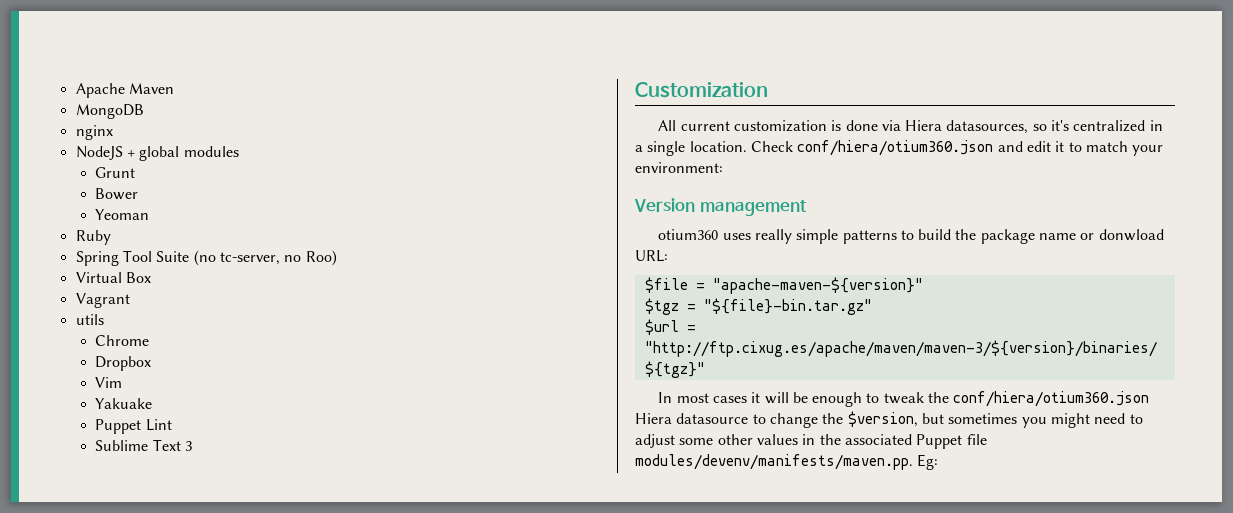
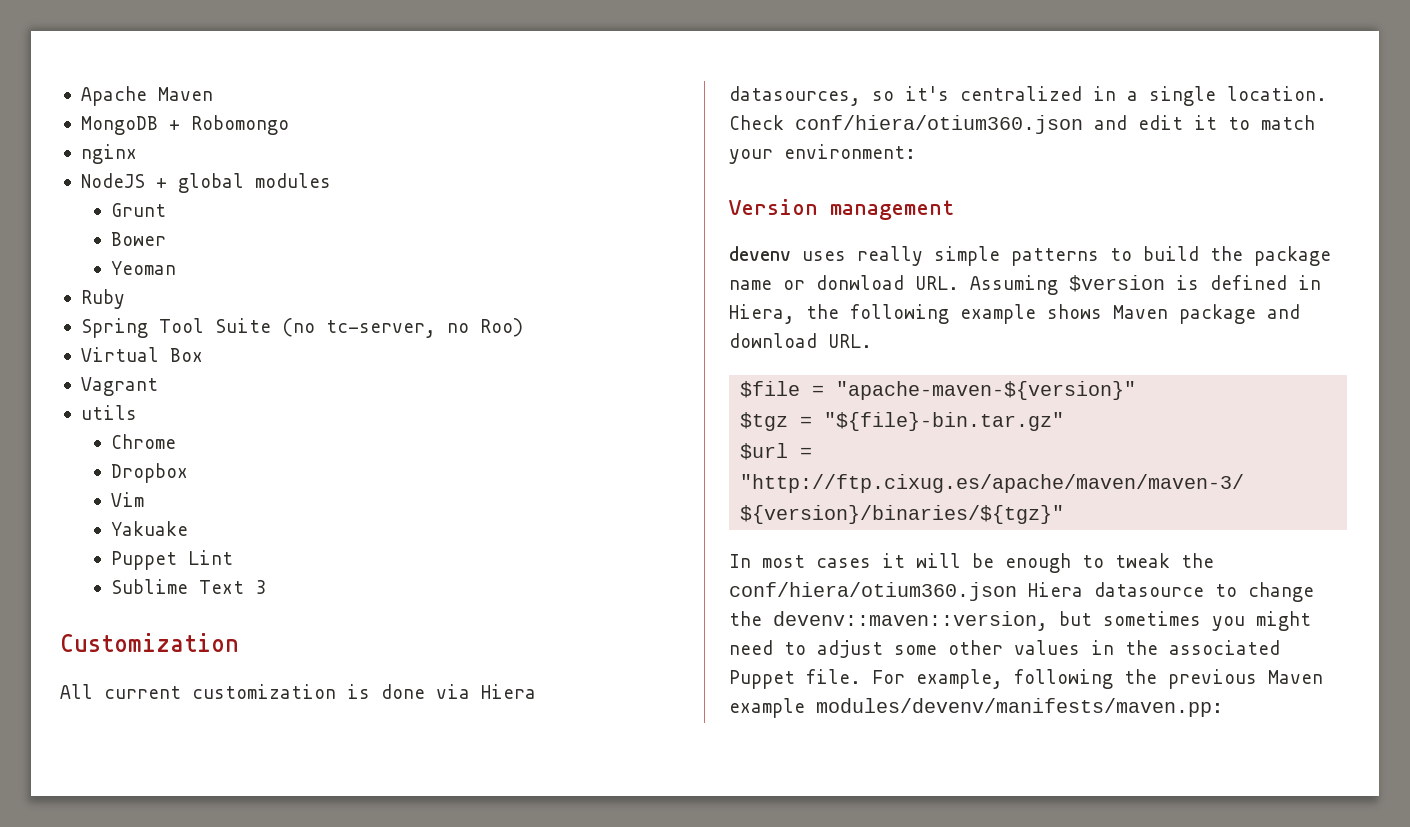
- MongoDB
+ MongoDB + Robomongo
- otium360 uses really simple patterns to build the package name or donwload URL:
+ devenv uses really simple patterns to build the package name or donwload URL. Assuming $version is defined in Hiera, the following example shows Maven package and download URL.
- In most cases it will be enough to tweak the conf/hiera/otium360.json Hiera datasource to change the $version, but sometimes you might need to adjust some other values in the associated Puppet file modules/devenv/manifests/maven.pp. Eg:
+ In most cases it will be enough to tweak the conf/hiera/otium360.json Hiera datasource to change the devenv::maven::version, but sometimes you might need to adjust some other values in the associated Puppet file. For example, following the previous Maven example modules/devenv/manifests/maven.pp:

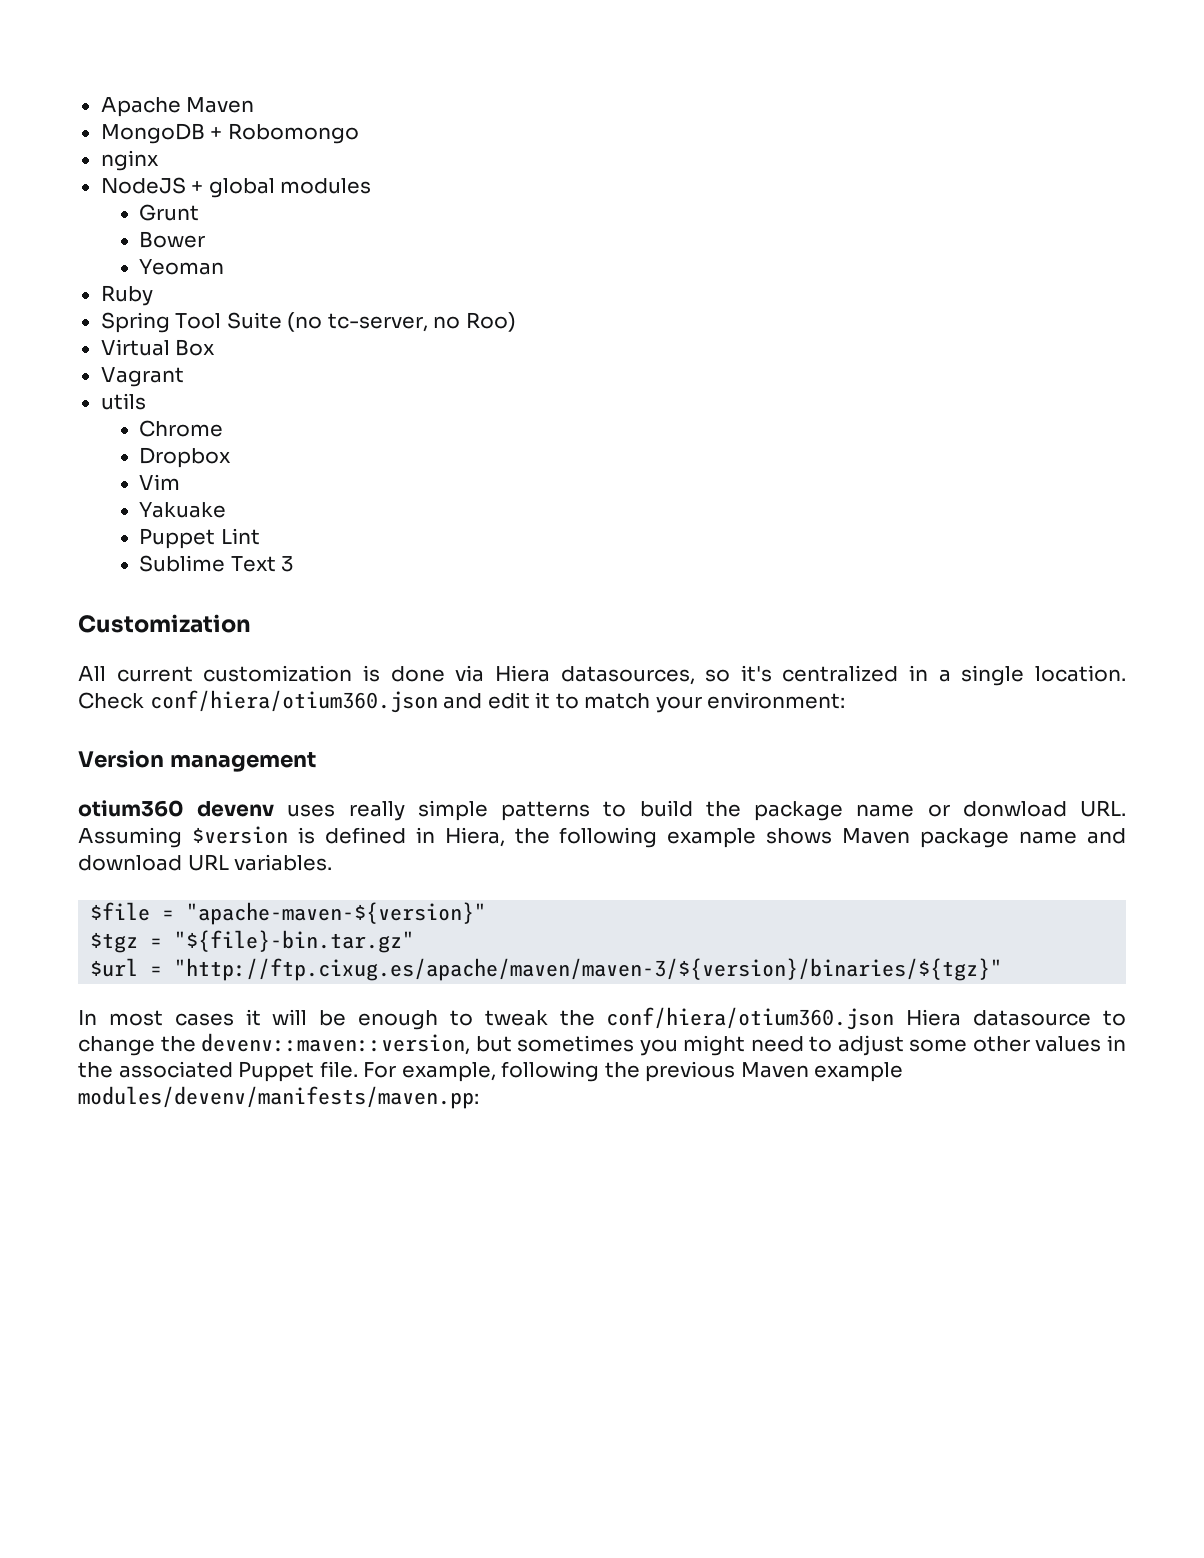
- devenv uses really simple patterns to build the package name or donwload URL. Assuming $version is defined in Hiera, the following example shows Maven package and download URL.
+ otium360 devenv uses really simple patterns to build the package name or donwload URL. Assuming $version is defined in Hiera, the following example shows Maven package name and download URL variables.

